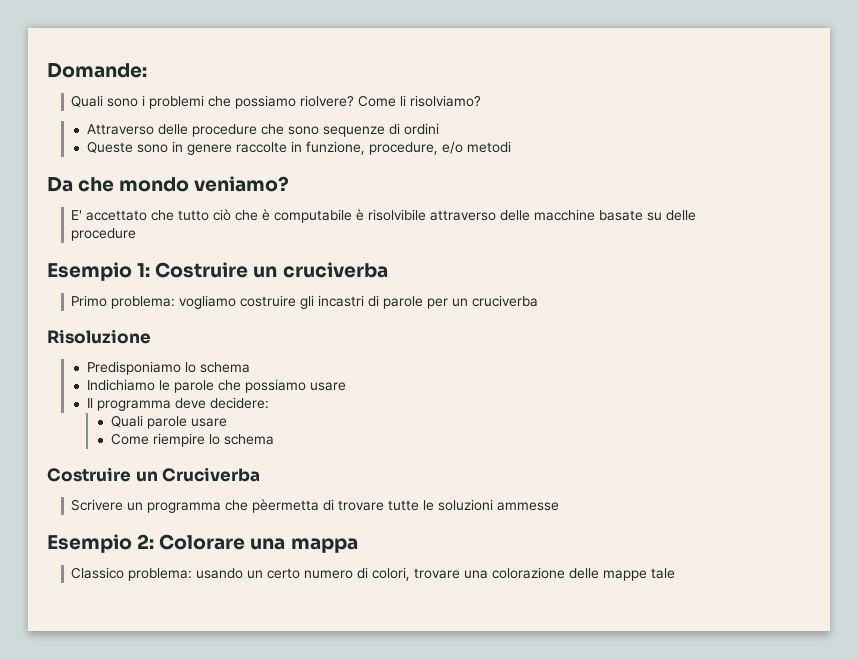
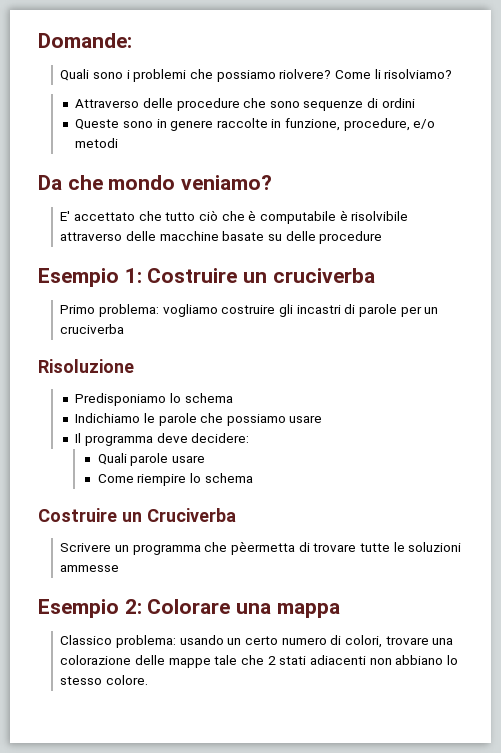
- Classico problema: usando un certo numero di colori, trovare una colorazione delle mappe tale
+ Classico problema: usando un certo numero di colori, trovare una colorazione delle mappe tale che 2 stati adiacenti non abbiano lo stesso colore.

